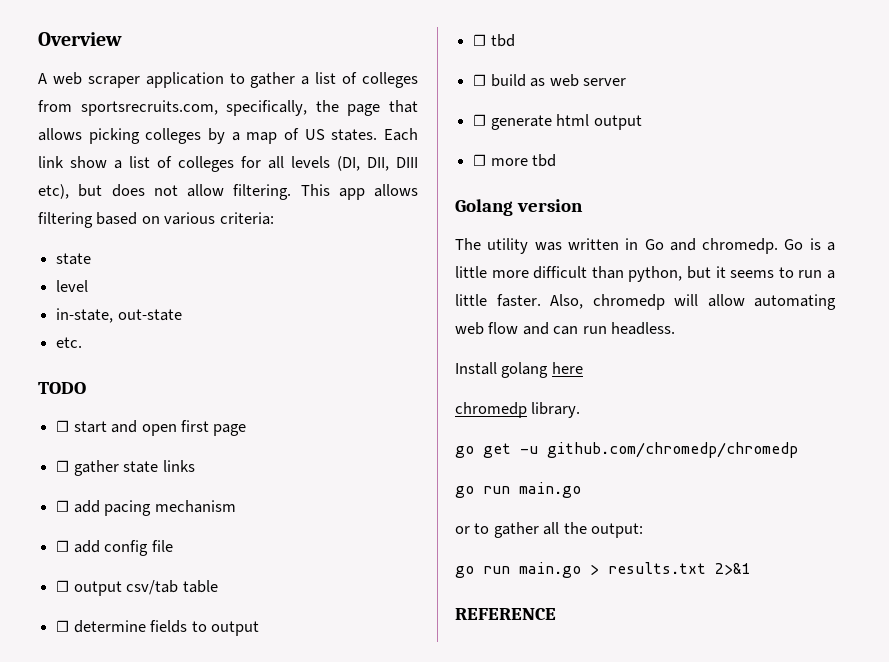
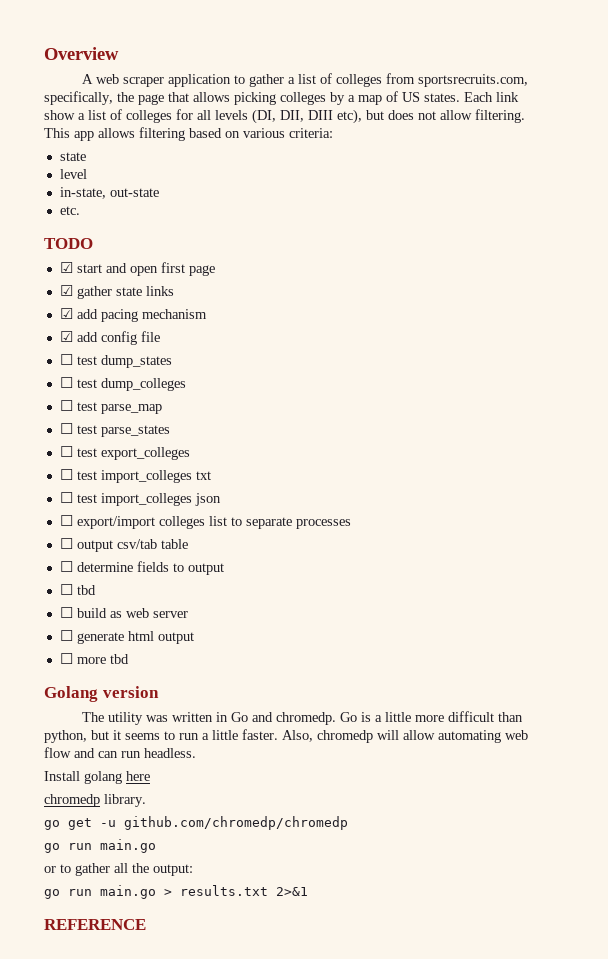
- ☐ start and open first page
+ ☑ start and open first page
- ☐ gather state links
+ ☑ gather state links
- ☐ add pacing mechanism
+ ☑ add pacing mechanism
- ☐ add config file
+ ☑ add config file
+ ☐ test dump_states
+ ☐ test dump_colleges
+ ☐ test parse_map
+ ☐ test parse_states
+ ☐ test export_colleges
+ ☐ test import_colleges txt
+ ☐ test import_colleges json
+ ☐ export/import colleges list to separate processes

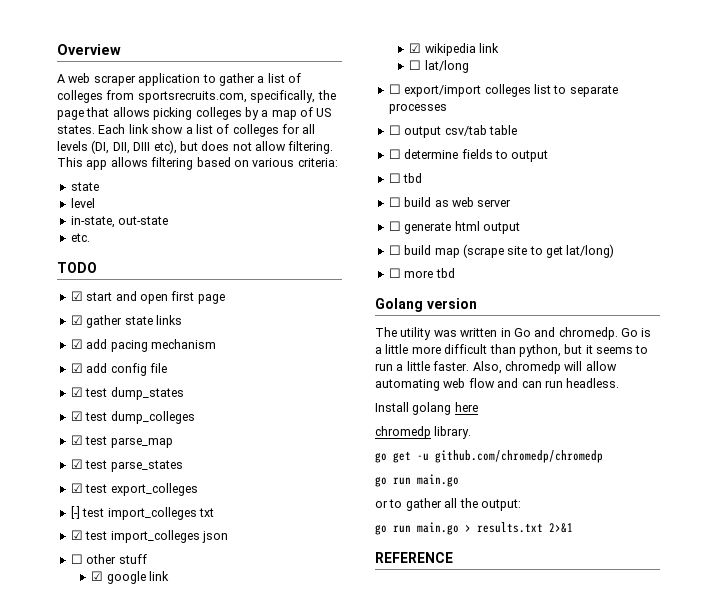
- ☐ test dump_states
+ ☑ test dump_states
- ☐ test dump_colleges
+ ☑ test dump_colleges
- ☐ test parse_map
+ ☑ test parse_map
- ☐ test parse_states
+ ☑ test parse_states
- ☐ test export_colleges
+ ☑ test export_colleges
- ☐ test import_colleges txt
+ [-] test import_colleges txt
- ☐ test import_colleges json
+ ☑ test import_colleges json
+ ☐ other stuff
+ ☑ google link
+ ☑ wikipedia link
+ ☐ lat/long
+ ☐ build map (scrape site to get lat/long)

